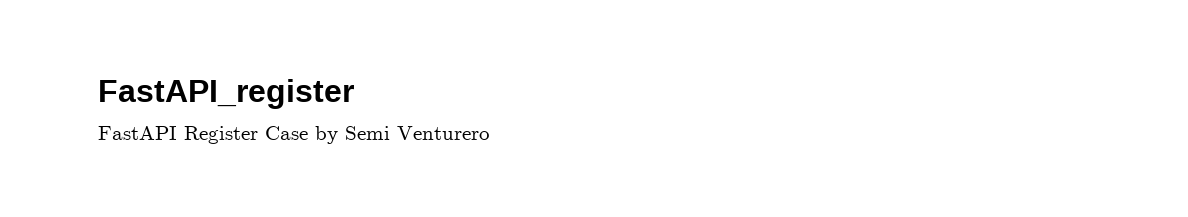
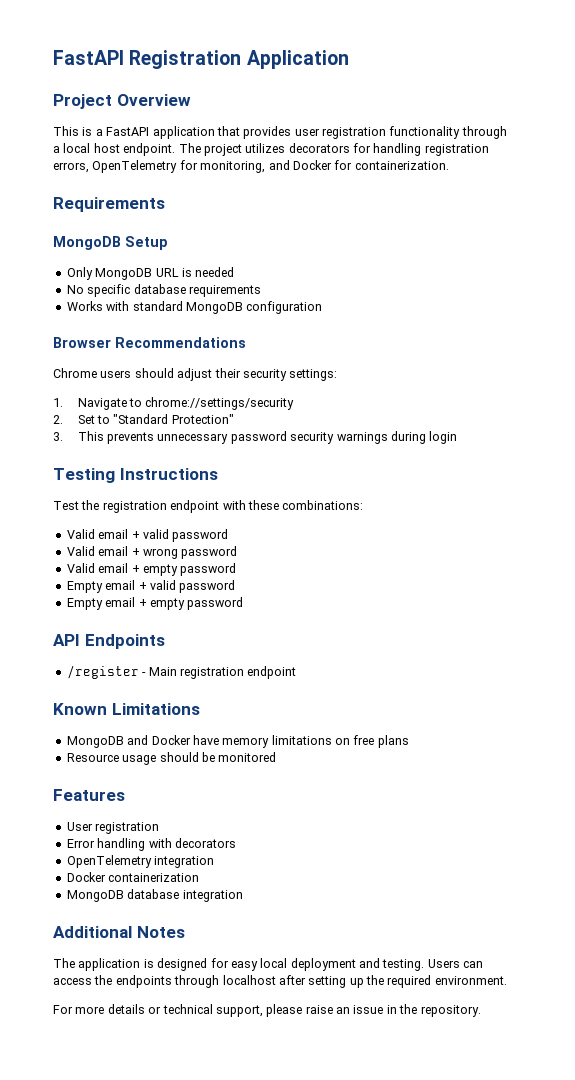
- FastAPI_register
- FastAPI Register Case by Semi Venturero
+ FastAPI Registration Application
+ Project Overview
+ This is a FastAPI application that provides user registration functionality through a local host endpoint. The project utilizes decorators for handling registration errors, OpenTelemetry for monitoring, and Docker for containerization.
+ Requirements
+ MongoDB Setup
+ Only MongoDB URL is needed
+ No specific database requirements
+ Works with standard MongoDB configuration
+ Browser Recommendations
+ Chrome users should adjust their security settings:
+ 1. Navigate to chrome://settings/security
+ 2. Set to "Standard Protection"
+ 3. This prevents unnecessary password security warnings during login
+ Testing Instructions
+ Test the registration endpoint with these combinations:
+ Valid email + valid password
+ Valid email + wrong password
+ Valid email + empty password
+ Empty email + valid password
+ Empty email + empty password
+ API Endpoints
+ /register - Main registration endpoint
+ Known Limitations
+ MongoDB and Docker have memory limitations on free plans
+ Resource usage should be monitored
+ Features
+ User registration
+ Error handling with decorators
+ OpenTelemetry integration
+ Docker containerization
+ MongoDB database integration
+ Additional Notes
+ The application is designed for easy local deployment and testing. Users can access the endpoints through localhost after setting up the required environment.
+ For more details or technical support, please raise an issue in the repository.

